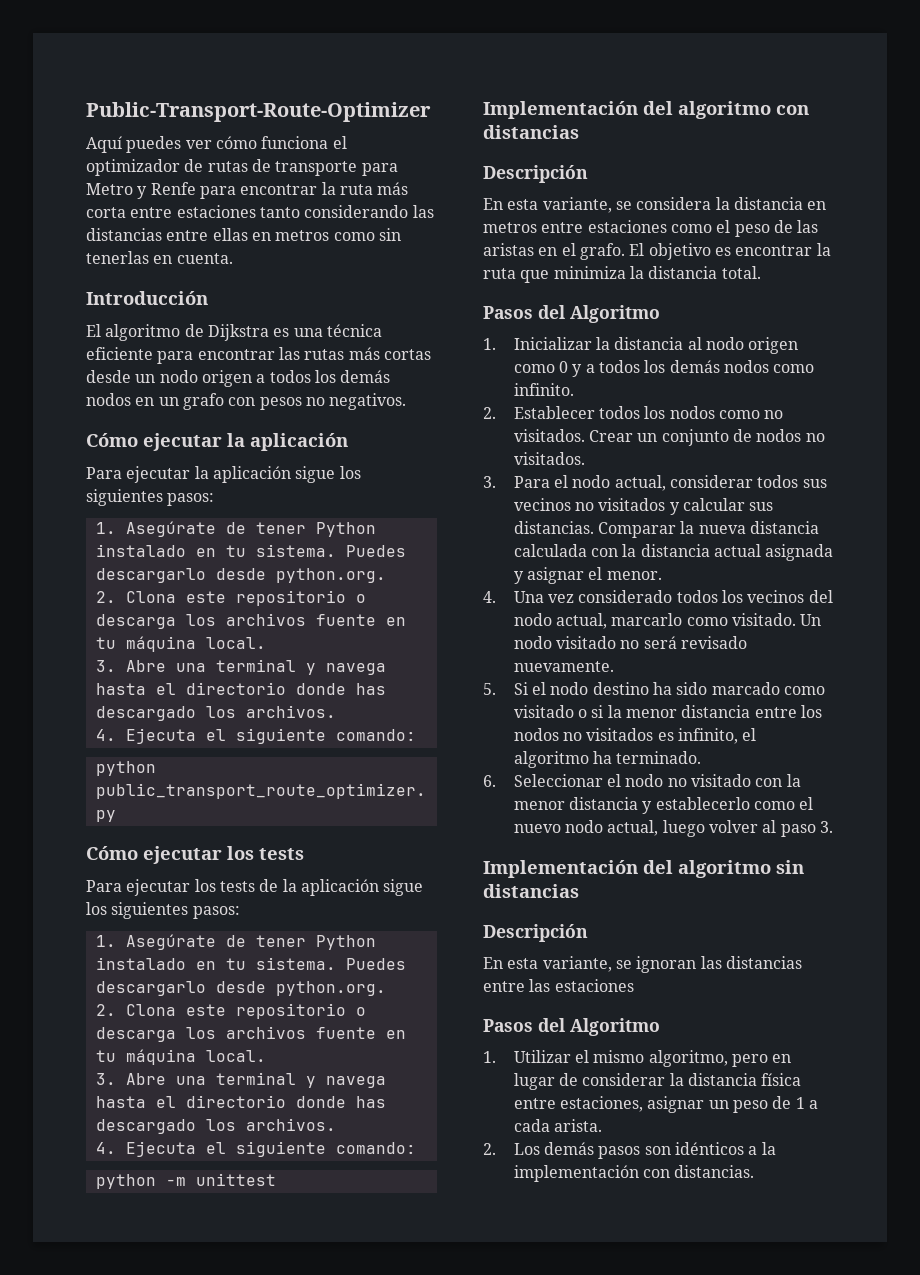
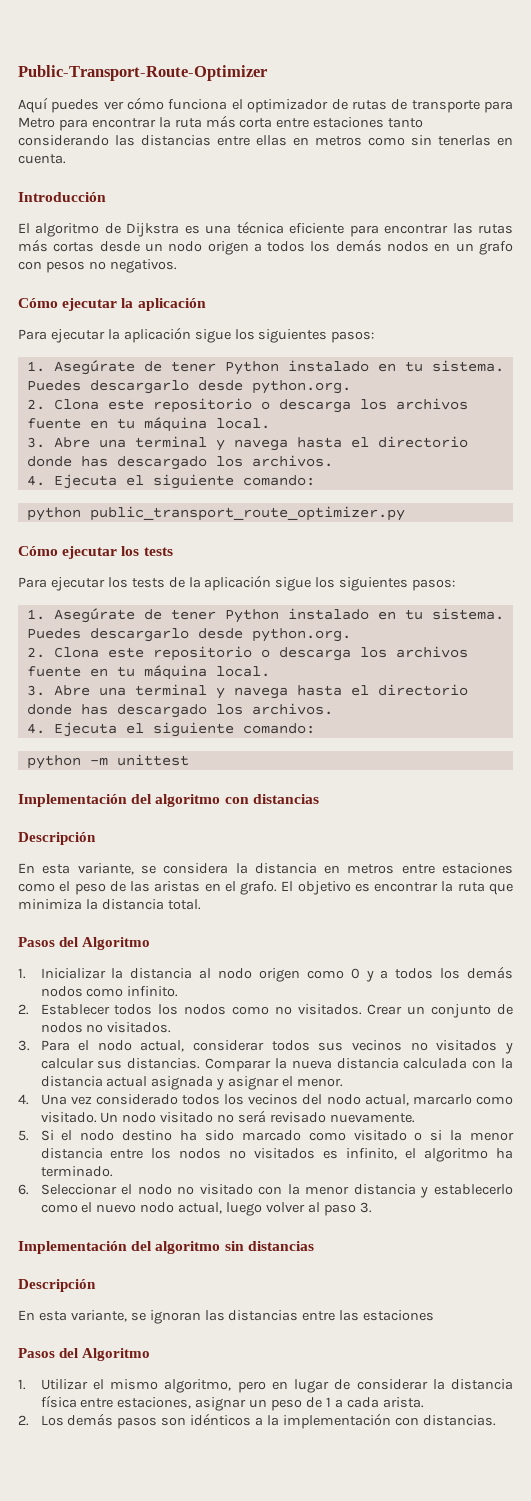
- Aquí puedes ver cómo funciona el optimizador de rutas de transporte para Metro y Renfe para encontrar la ruta más corta entre estaciones tanto considerando las distancias entre ellas en metros como sin tenerlas en cuenta.
+ Aquí puedes ver cómo funciona el optimizador de rutas de transporte para Metro para encontrar la ruta más corta entre estaciones tanto considerando las distancias entre ellas en metros como sin tenerlas en cuenta.

